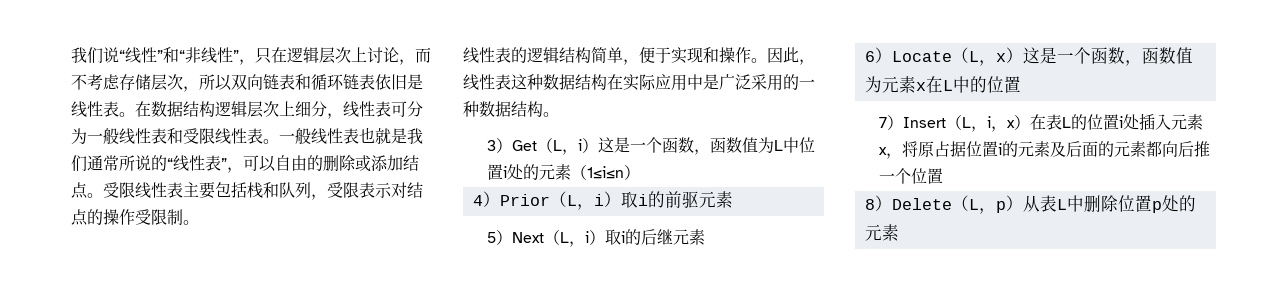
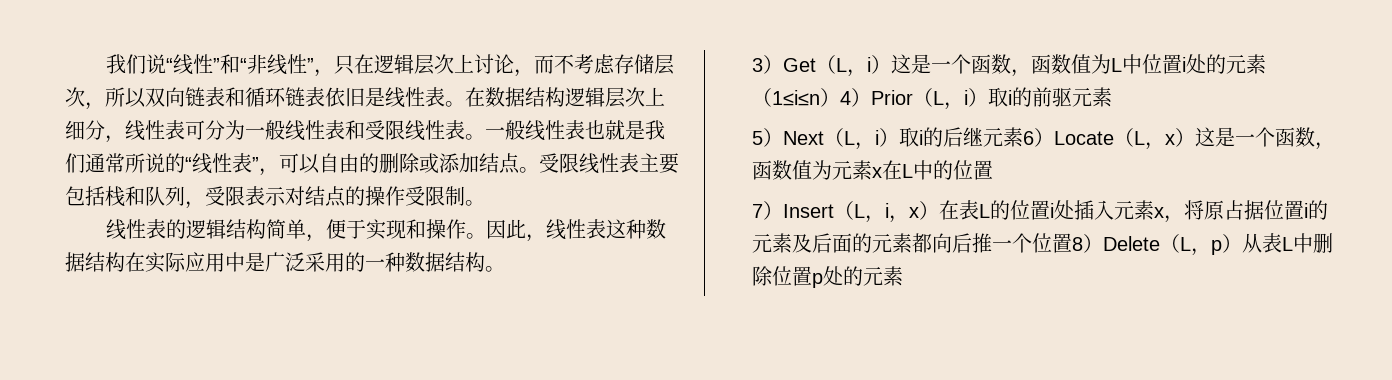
- 3）Get（L，i）这是一个函数，函数值为L中位置i处的元素（1≤i≤n）
- 4）Prior（L，i）取i的前驱元素
+ 3）Get（L，i）这是一个函数，函数值为L中位置i处的元素（1≤i≤n）4）Prior（L，i）取i的前驱元素
- 5）Next（L，i）取i的后继元素
- 6）Locate（L，x）这是一个函数，函数值为元素x在L中的位置
+ 5）Next（L，i）取i的后继元素6）Locate（L，x）这是一个函数，函数值为元素x在L中的位置
- 7）Insert（L，i，x）在表L的位置i处插入元素x，将原占据位置i的元素及后面的元素都向后推一个位置
- 8）Delete（L，p）从表L中删除位置p处的元素
+ 7）Insert（L，i，x）在表L的位置i处插入元素x，将原占据位置i的元素及后面的元素都向后推一个位置8）Delete（L，p）从表L中删除位置p处的元素

